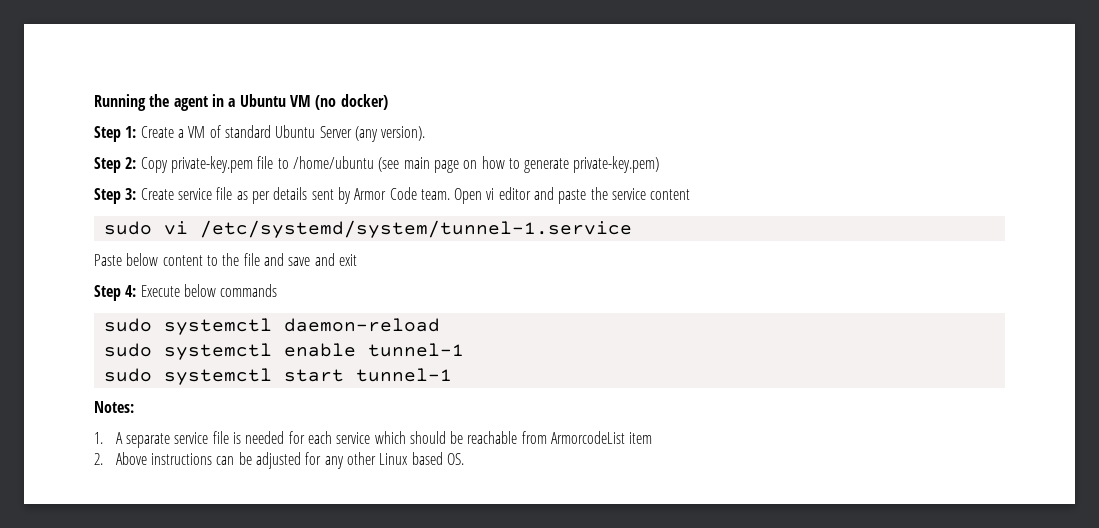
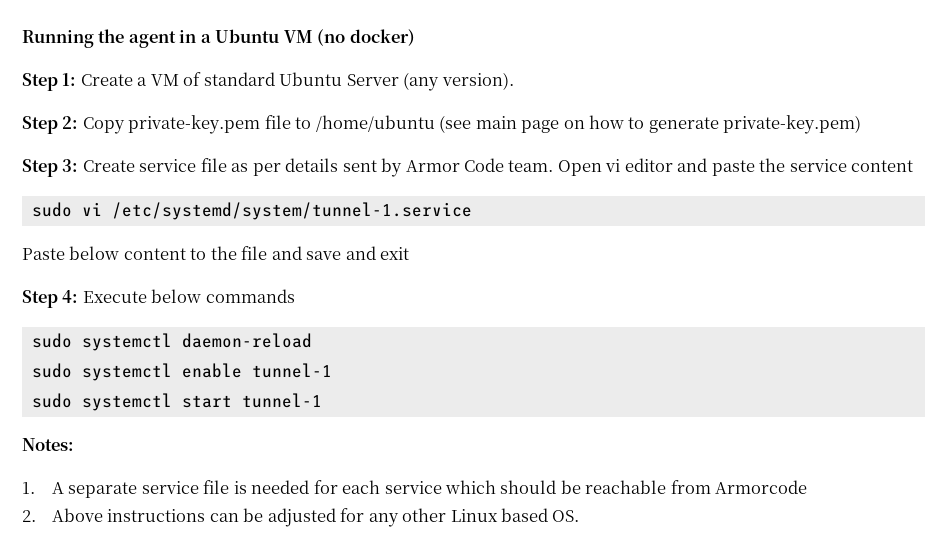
- 1. A separate service file is needed for each service which should be reachable from ArmorcodeList item
+ 1. A separate service file is needed for each service which should be reachable from Armorcode

